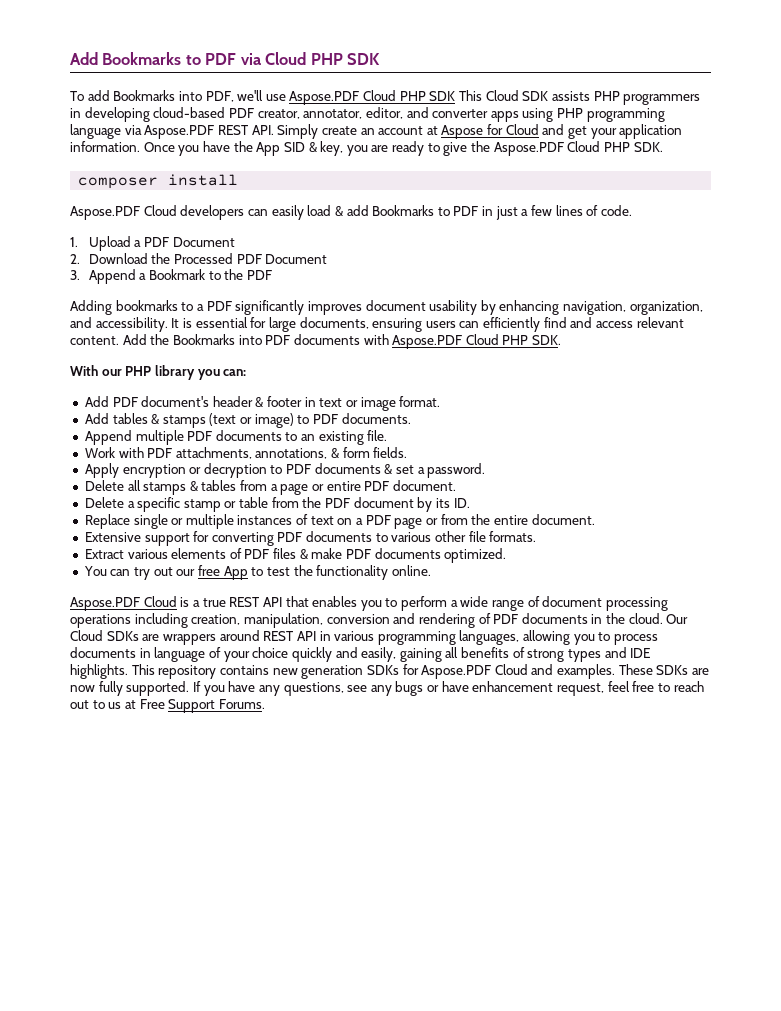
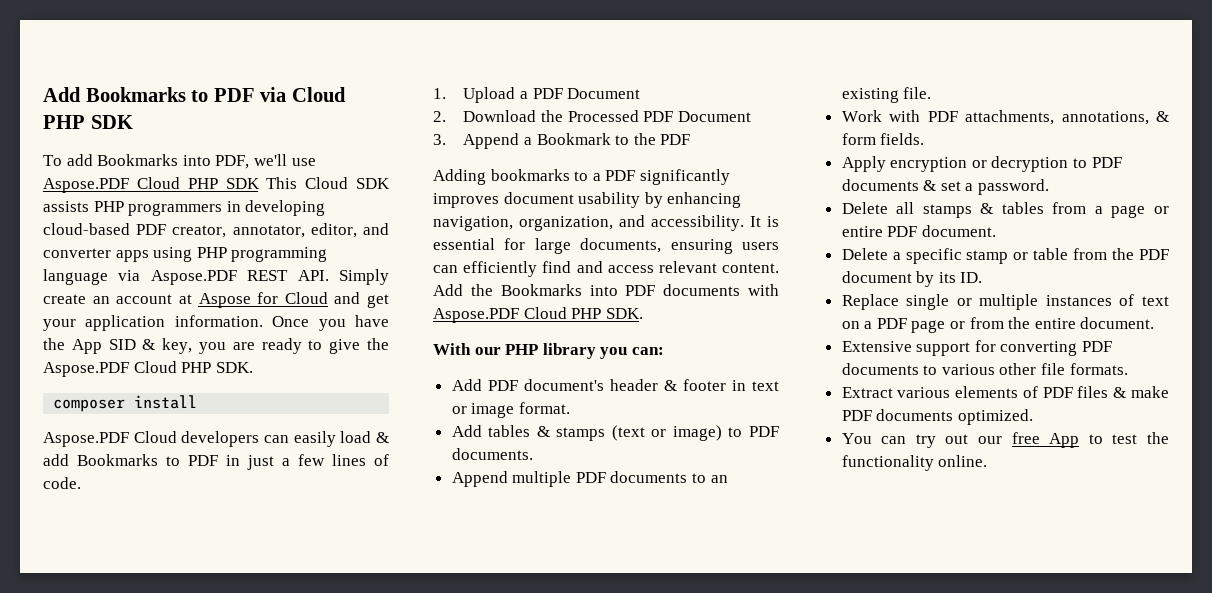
- Aspose.PDF Cloud is a true REST API that enables you to perform a wide range of document processing operations including creation, manipulation, conversion and rendering of PDF documents in the cloud. Our Cloud SDKs are wrappers around REST API in various programming languages, allowing you to process documents in language of your choice quickly and easily, gaining all benefits of strong types and IDE highlights. This repository contains new generation SDKs for Aspose.PDF Cloud and examples. These SDKs are now fully supported. If you have any questions, see any bugs or have enhancement request, feel free to reach out to us at Free Support Forums.

